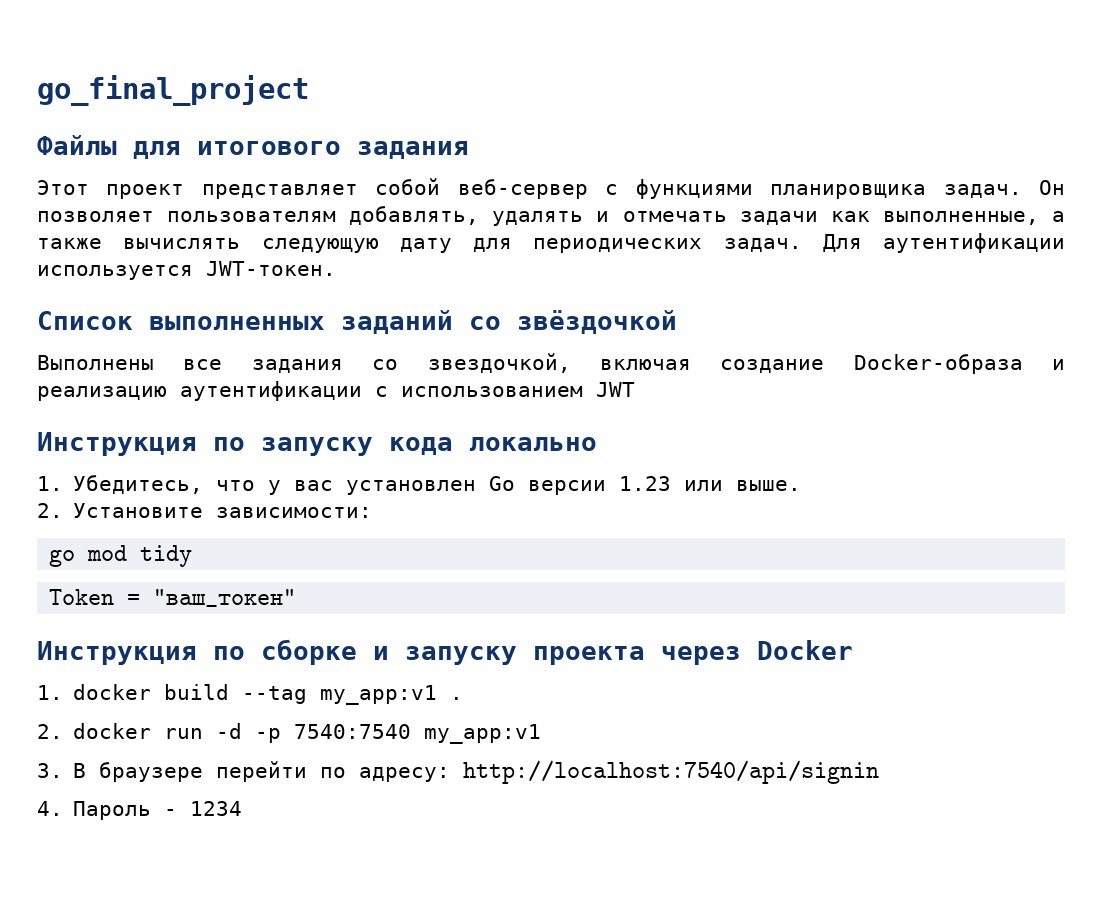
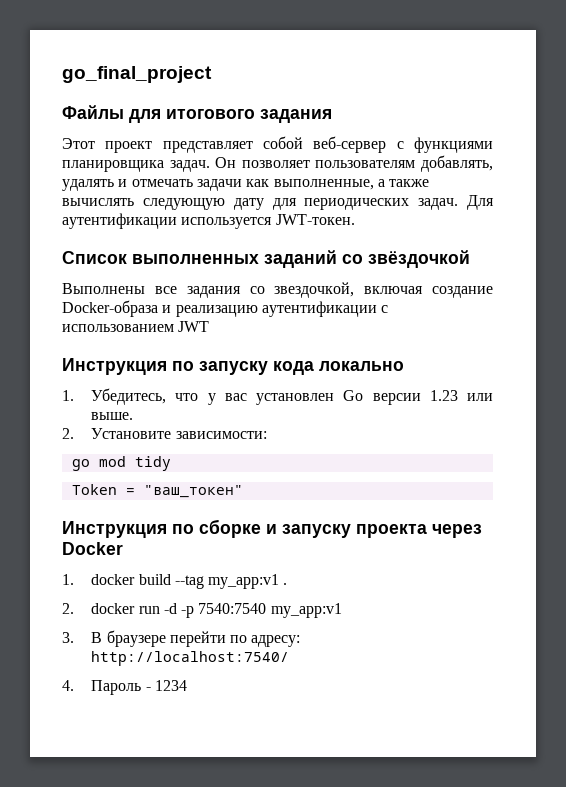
- 3. В браузере перейти по адресу: http://localhost:7540/api/signin
+ 3. В браузере перейти по адресу: http://localhost:7540/

